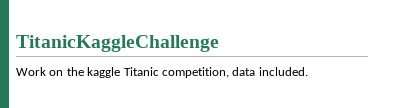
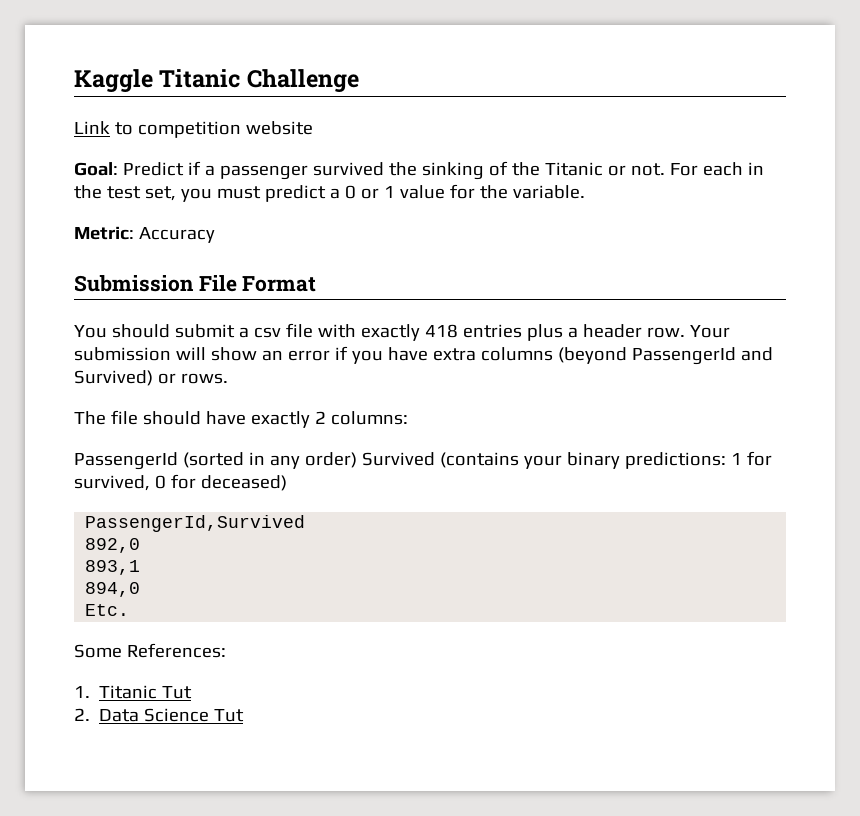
- TitanicKaggleChallenge
- Work on the kaggle Titanic competition, data included.
+ Kaggle Titanic Challenge
+ Link to competition website
+ Goal: Predict if a passenger survived the sinking of the Titanic or not. For each in the test set, you must predict a 0 or 1 value for the variable.
+ Metric: Accuracy
+ Submission File Format
+ You should submit a csv file with exactly 418 entries plus a header row. Your submission will show an error if you have extra columns (beyond PassengerId and Survived) or rows.
+ The file should have exactly 2 columns:
+ PassengerId (sorted in any order) Survived (contains your binary predictions: 1 for survived, 0 for deceased)
+ PassengerId,Survived
+ 892,0
+ 893,1
+ 894,0
+ Etc.
+ Some References:
+ 1. Titanic Tut
+ 2. Data Science Tut

